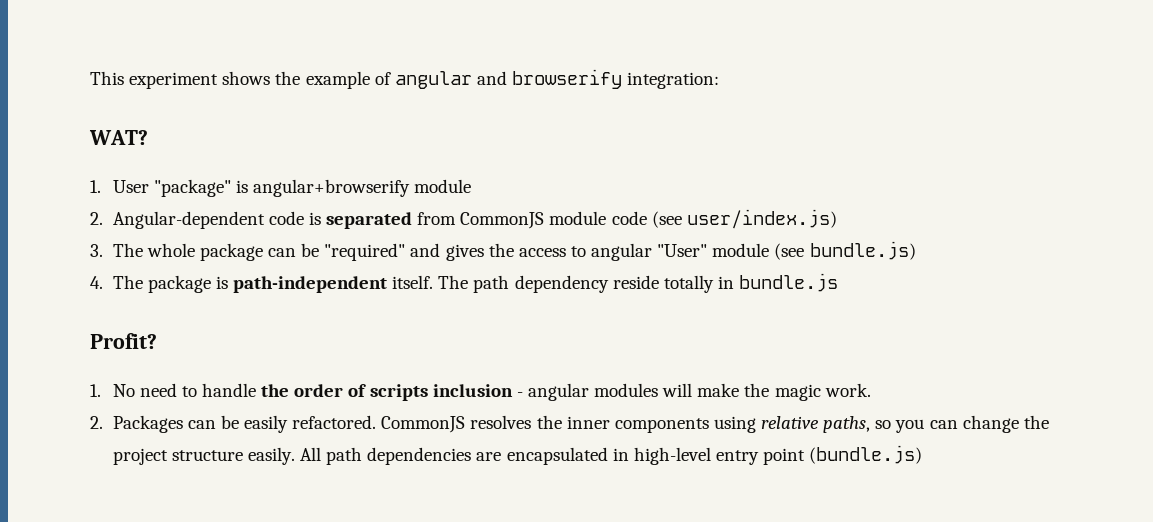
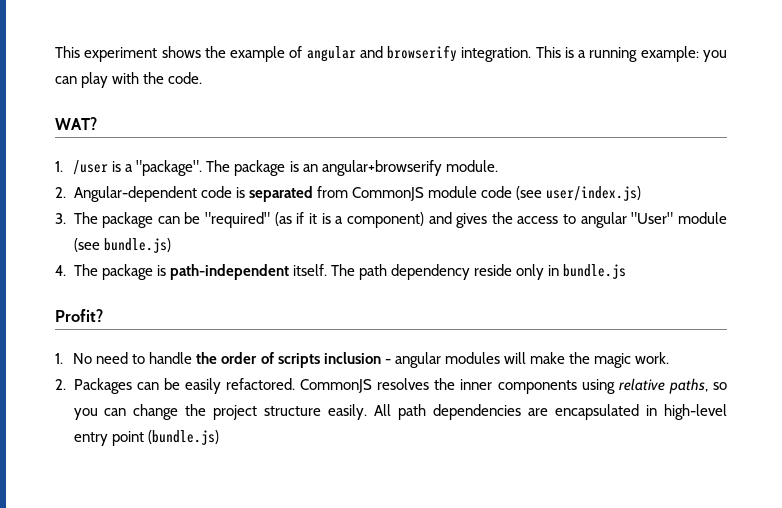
- This experiment shows the example of angular and browserify integration:
+ This experiment shows the example of angular and browserify integration. This is a running example: you can play with the code.
  WAT?
- 1. User "package" is angular+browserify module
+ 1. /user is a "package". The package is an angular+browserify module.
- 3. The whole package can be "required" and gives the access to angular "User" module (see bundle.js)
+ 3. The package can be "required" (as if it is a component) and gives the access to angular "User" module (see bundle.js)
- The path dependency reside totally in bundle.js
+ The path dependency reside only in bundle.js

